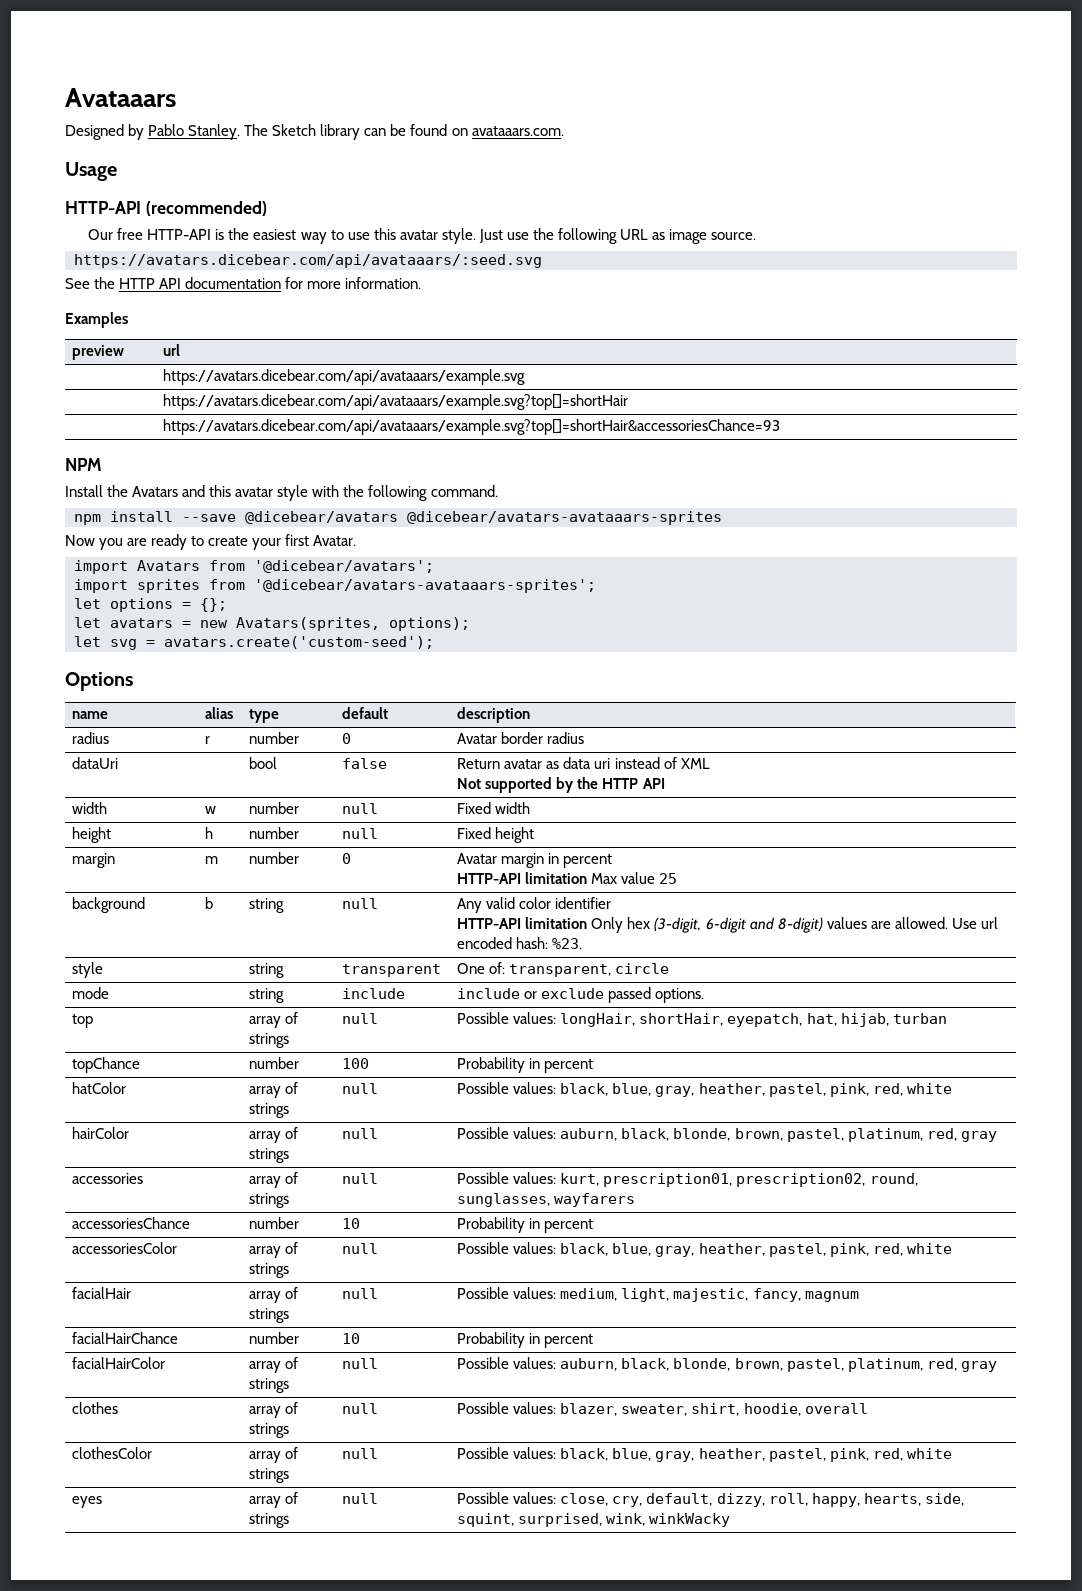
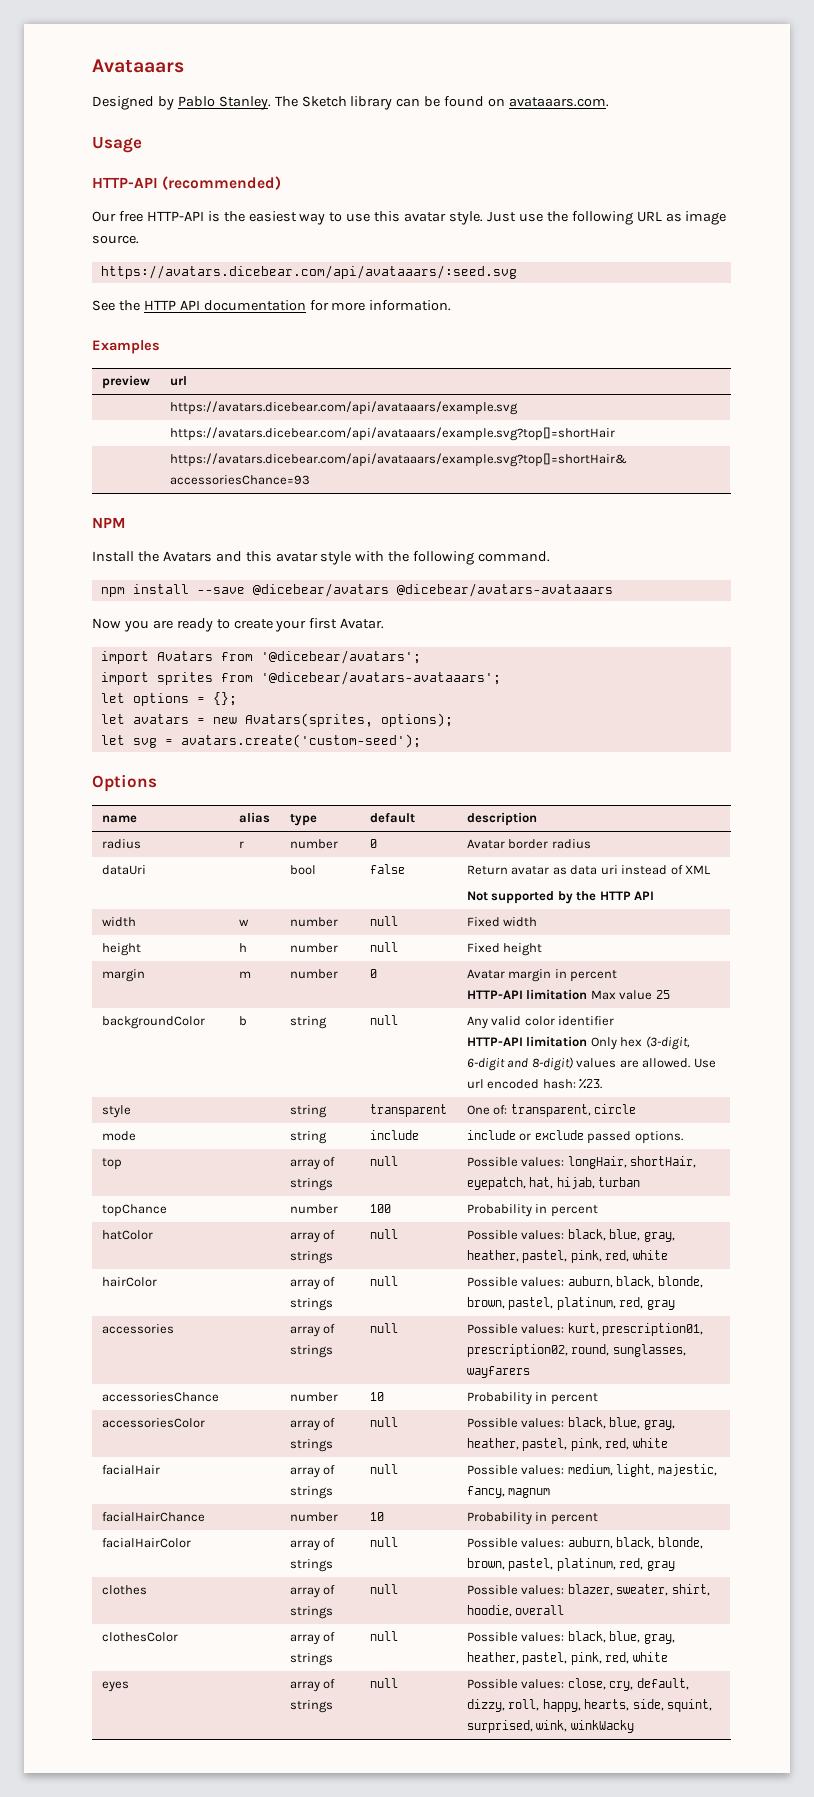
- npm install --save @dicebear/avatars @dicebear/avatars-avataaars-sprites
+ npm install --save @dicebear/avatars @dicebear/avatars-avataaars
- import sprites from '@dicebear/avatars-avataaars-sprites';
+ import sprites from '@dicebear/avatars-avataaars';
- background | b | string | null | Any valid color identifier
+ backgroundColor | b | string | null | Any valid color identifier

